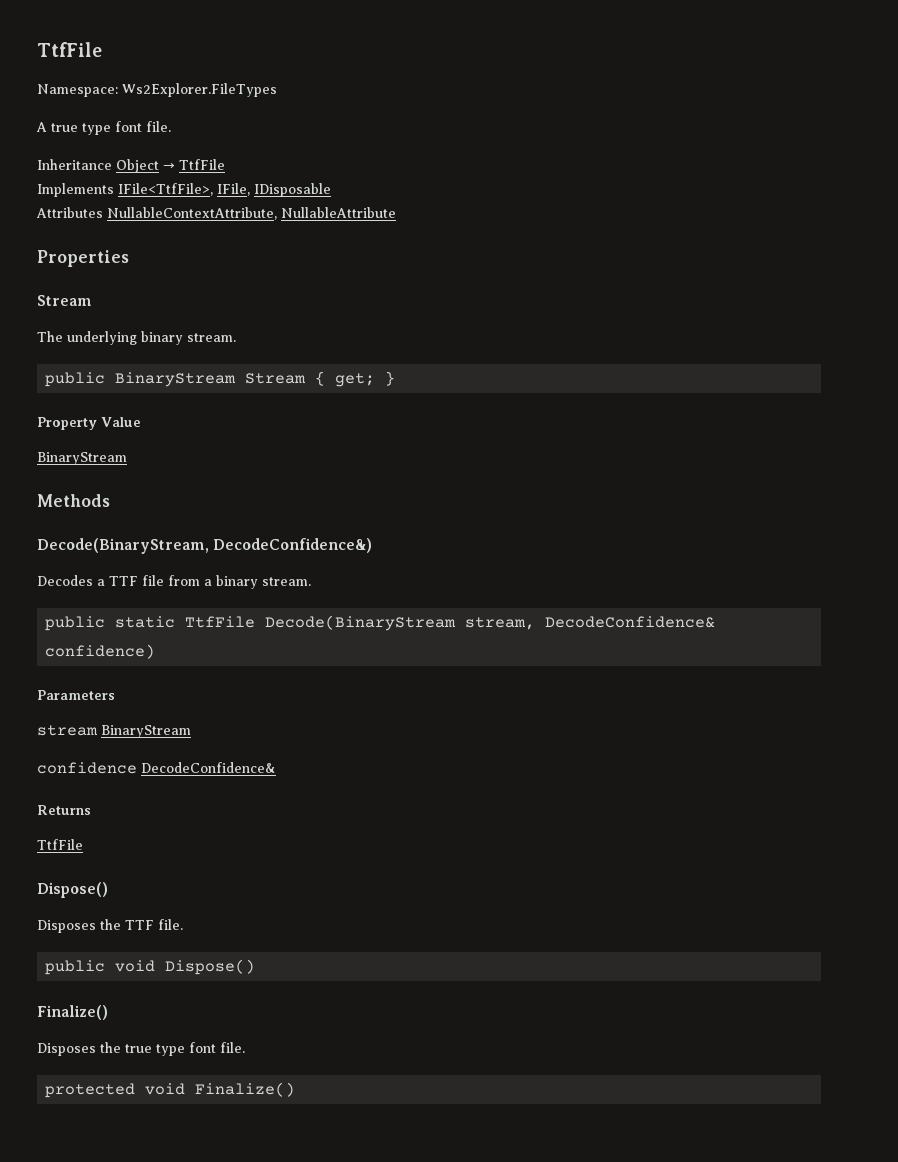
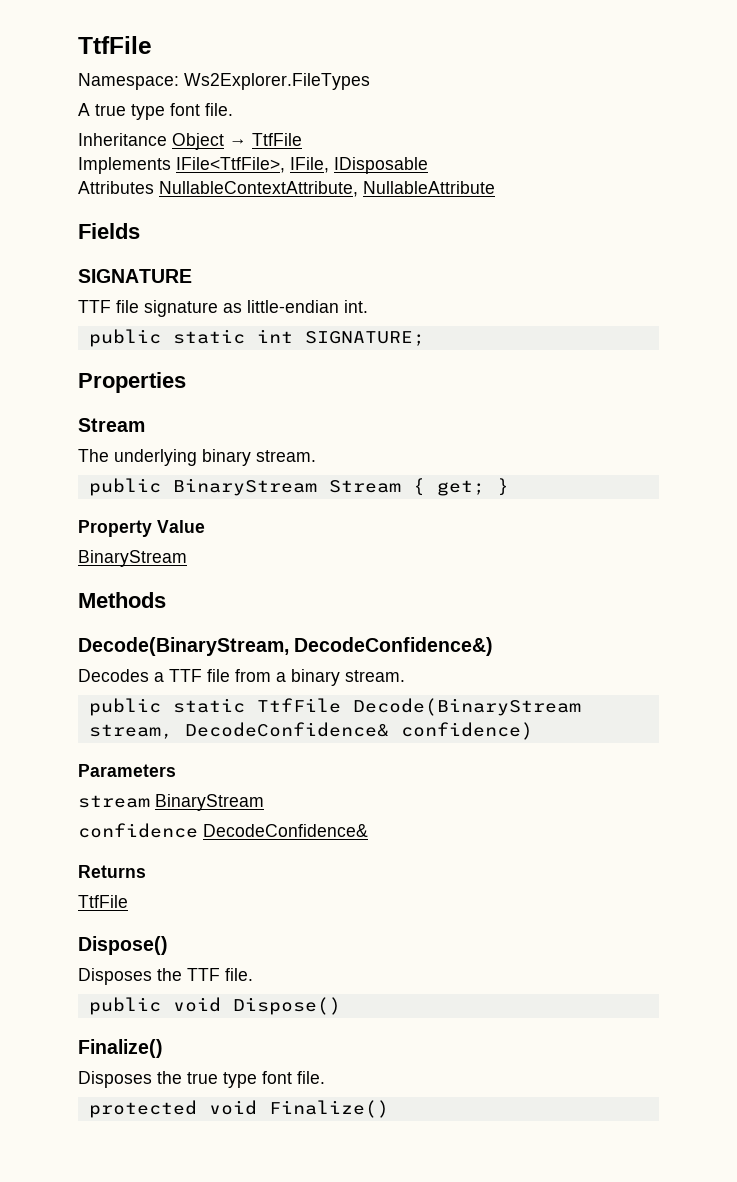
+ Fields
+ SIGNATURE
+ TTF file signature as little-endian int.
+ public static int SIGNATURE;

